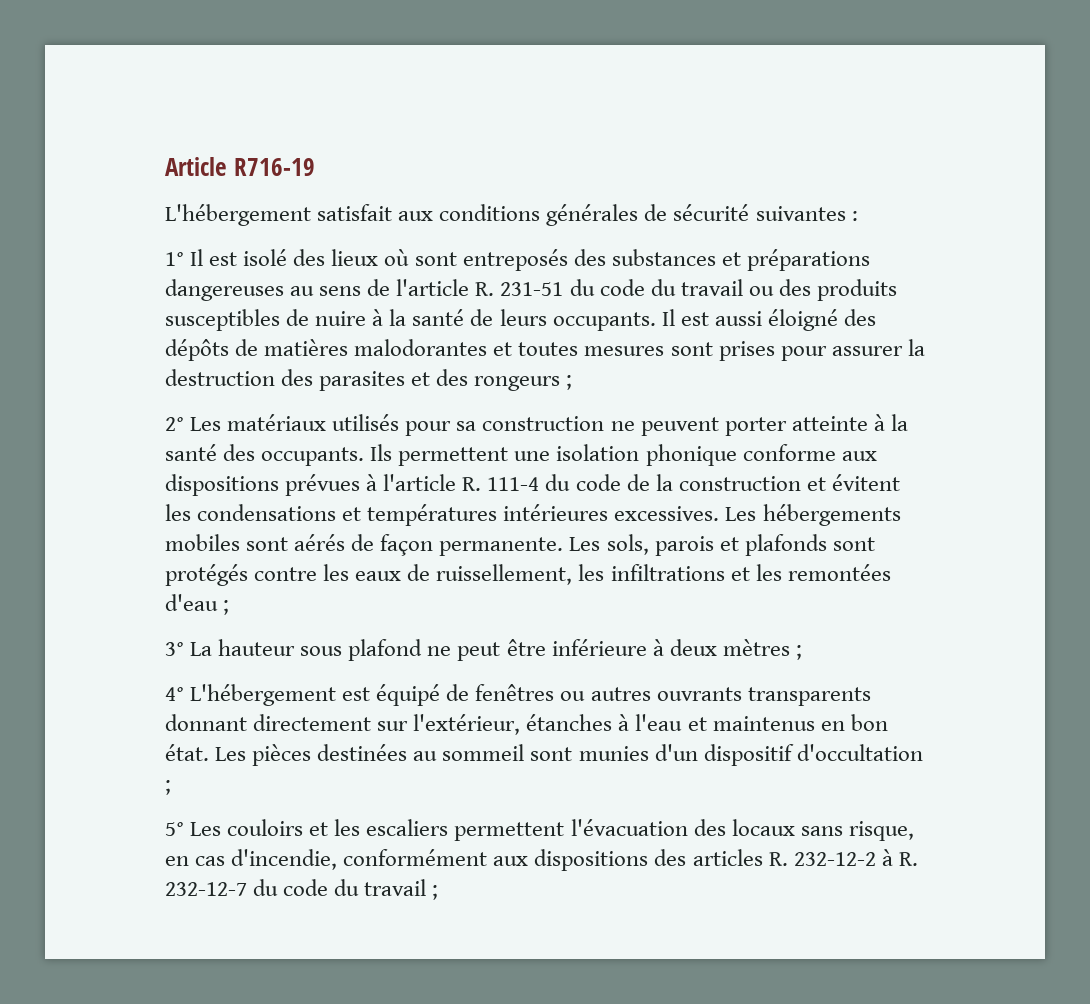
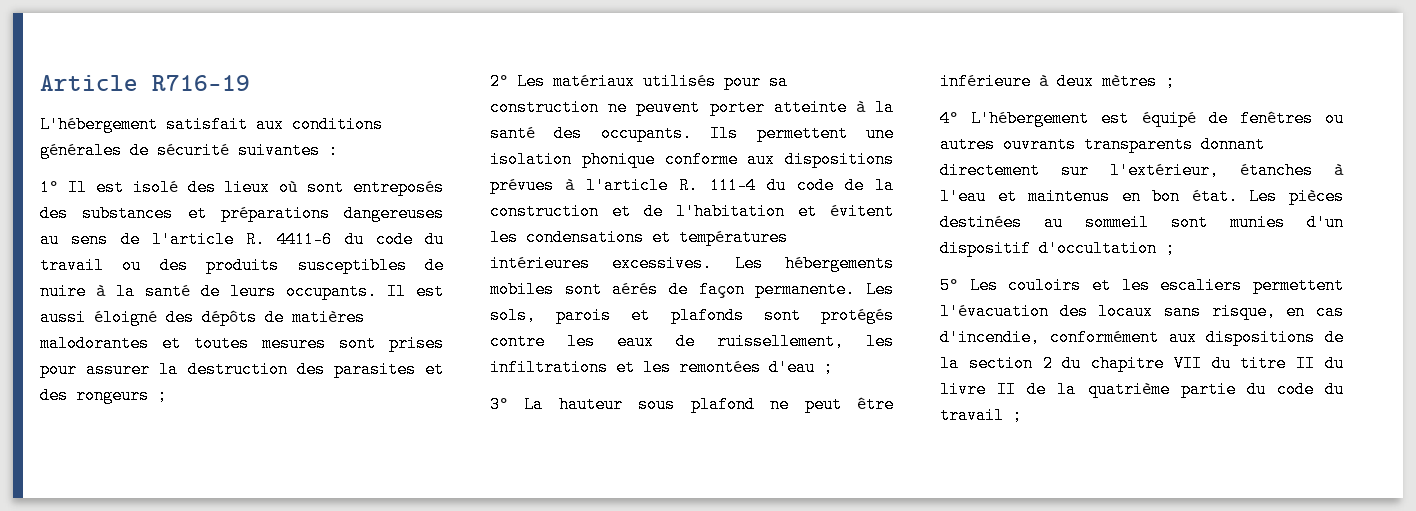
- 1° Il est isolé des lieux où sont entreposés des substances et préparations dangereuses au sens de l'article R. 231-51 du code du travail ou des produits susceptibles de nuire à la santé de leurs occupants.
+ 1° Il est isolé des lieux où sont entreposés des substances et préparations dangereuses au sens de l'article R. 4411-6 du code du travail ou des produits susceptibles de nuire à la santé de leurs occupants.
- Ils permettent une isolation phonique conforme aux dispositions prévues à l'article R. 111-4 du code de la construction et évitent les condensations et températures intérieures excessives.
+ Ils permettent une isolation phonique conforme aux dispositions prévues à l'article R. 111-4 du code de la construction et de l'habitation et évitent les condensations et températures intérieures excessives.
- 5° Les couloirs et les escaliers permettent l'évacuation des locaux sans risque, en cas d'incendie, conformément aux dispositions des articles R. 232-12-2 à R. 232-12-7 du code du travail ;
+ 5° Les couloirs et les escaliers permettent l'évacuation des locaux sans risque, en cas d'incendie, conformément aux dispositions de la section 2 du chapitre VII du titre II du livre II de la quatrième partie du code du travail ;

